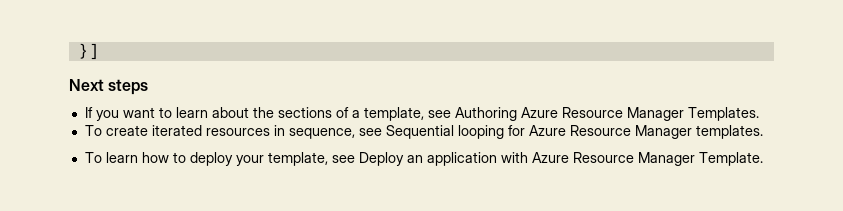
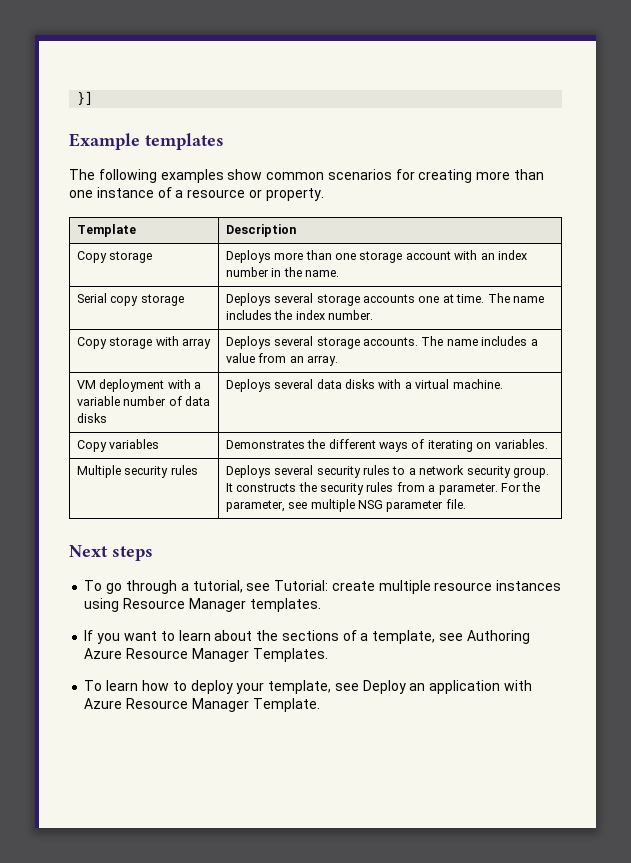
+ Example templates
+ The following examples show common scenarios for creating more than one instance of a resource or property.
+ Template | Description
+ Copy storage | Deploys more than one storage account with an index number in the name.
+ Serial copy storage | Deploys several storage accounts one at time. The name includes the index number.
+ Copy storage with array | Deploys several storage accounts. The name includes a value from an array.
+ VM deployment with a variable number of data disks | Deploys several data disks with a virtual machine.
+ Copy variables | Demonstrates the different ways of iterating on variables.
+ Multiple security rules | Deploys several security rules to a network security group. It constructs the security rules from a parameter. For the parameter, see multiple NSG parameter file.
  Next steps
+ To go through a tutorial, see Tutorial: create multiple resource instances using Resource Manager templates.
- To create iterated resources in sequence, see Sequential looping for Azure Resource Manager templates.

